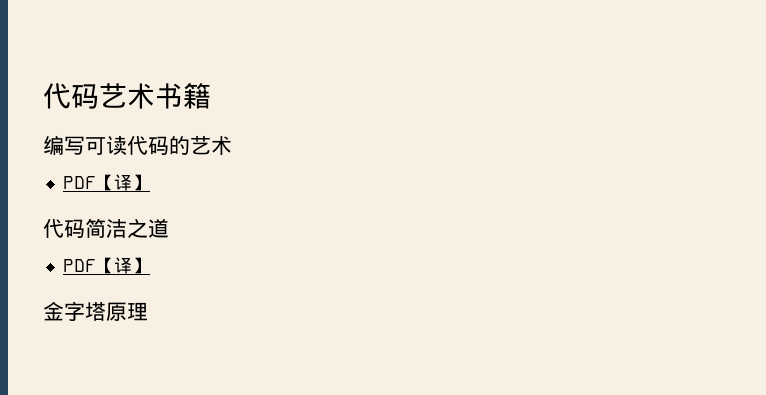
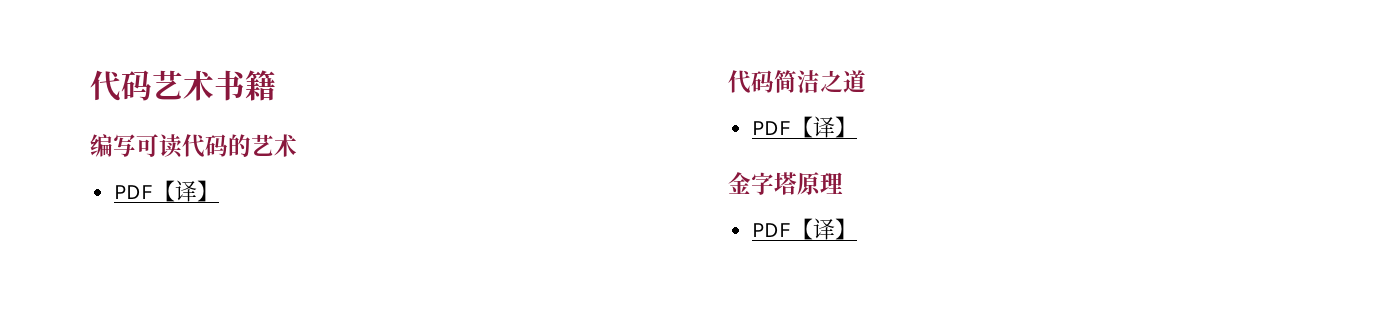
  金字塔原理
+ PDF【译】

